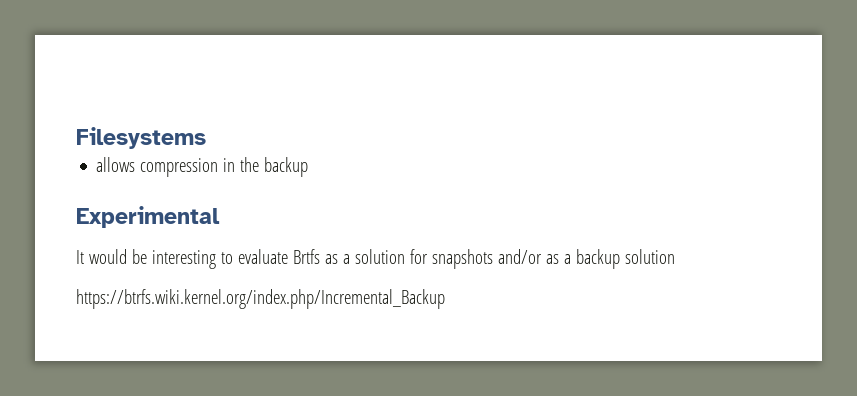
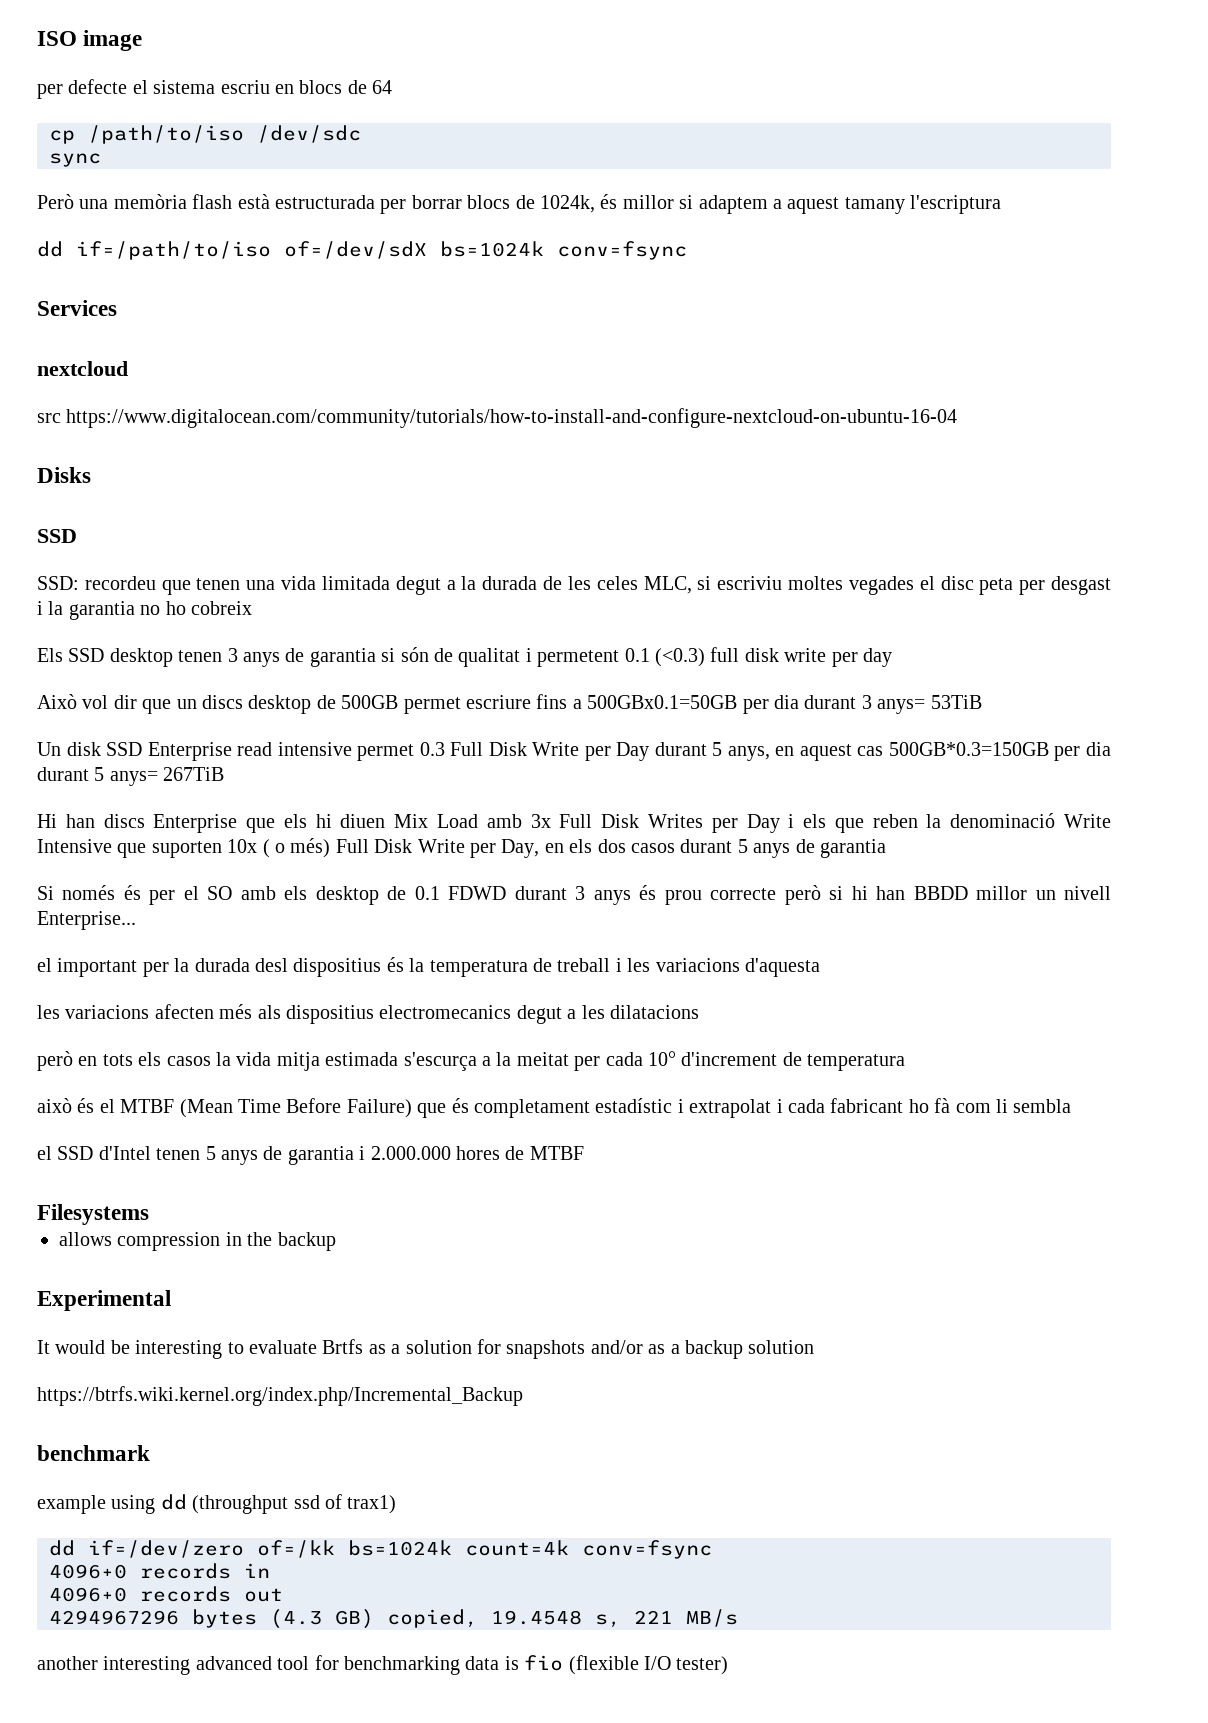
+ ISO image
+ per defecte el sistema escriu en blocs de 64
+ cp /path/to/iso /dev/sdc
+ sync
+ Però una memòria flash està estructurada per borrar blocs de 1024k, és millor si adaptem a aquest tamany l'escriptura
+ dd if=/path/to/iso of=/dev/sdX bs=1024k conv=fsync
+ Services
+ nextcloud
+ src https://www.digitalocean.com/community/tutorials/how-to-install-and-configure-nextcloud-on-ubuntu-16-04
+ Disks
+ SSD
+ SSD: recordeu que tenen una vida limitada degut a la durada de les celes MLC, si escriviu moltes vegades el disc peta per desgast i la garantia no ho cobreix
+ Els SSD desktop tenen 3 anys de garantia si són de qualitat i permetent 0.1 (<0.3) full disk write per day
+ Això vol dir que un discs desktop de 500GB permet escriure fins a 500GBx0.1=50GB per dia durant 3 anys= 53TiB
+ Un disk SSD Enterprise read intensive permet 0.3 Full Disk Write per Day durant 5 anys, en aquest cas 500GB*0.3=150GB per dia durant 5 anys= 267TiB
+ Hi han discs Enterprise que els hi diuen Mix Load amb 3x Full Disk Writes per Day i els que reben la denominació Write Intensive que suporten 10x ( o més) Full Disk Write per Day, en els dos casos durant 5 anys de garantia
+ Si només és per el SO amb els desktop de 0.1 FDWD durant 3 anys és prou correcte però si hi han BBDD millor un nivell Enterprise...
+ el important per la durada desl dispositius és la temperatura de treball i les variacions d'aquesta
+ les variacions afecten més als dispositius electromecanics degut a les dilatacions
+ però en tots els casos la vida mitja estimada s'escurça a la meitat per cada 10° d'increment de temperatura
+ això és el MTBF (Mean Time Before Failure) que és completament estadístic i extrapolat i cada fabricant ho fà com li sembla
+ el SSD d'Intel tenen 5 anys de garantia i 2.000.000 hores de MTBF
+ benchmark
+ example using dd (throughput ssd of trax1)
+ dd if=/dev/zero of=/kk bs=1024k count=4k conv=fsync
+ 4096+0 records in
+ 4096+0 records out
+ 4294967296 bytes (4.3 GB) copied, 19.4548 s, 221 MB/s
+ another interesting advanced tool for benchmarking data is fio (flexible I/O tester)

